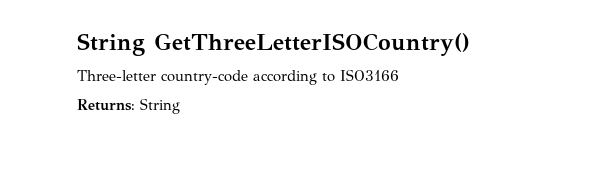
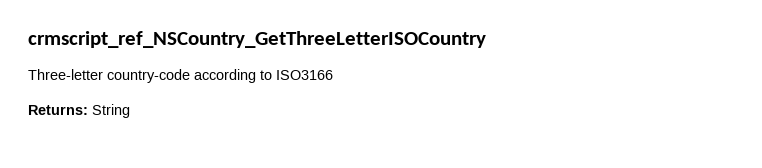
- String GetThreeLetterISOCountry()
+ crmscript_ref_NSCountry_GetThreeLetterISOCountry

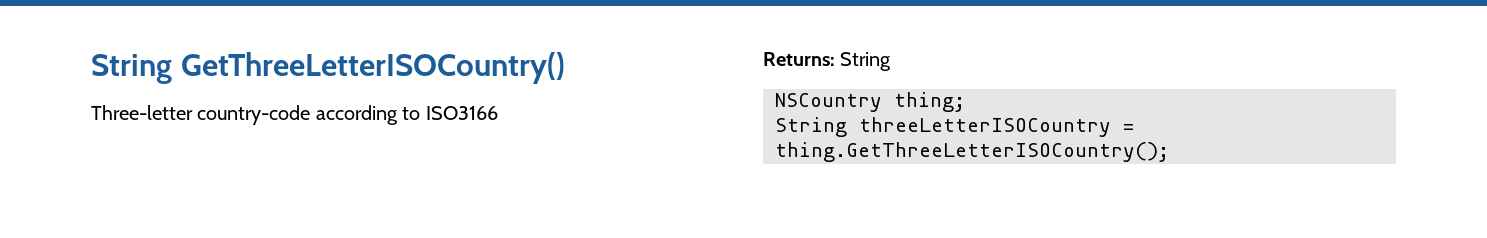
- crmscript_ref_NSCountry_GetThreeLetterISOCountry
+ String GetThreeLetterISOCountry()
+ NSCountry thing;
+ String threeLetterISOCountry = thing.GetThreeLetterISOCountry();

